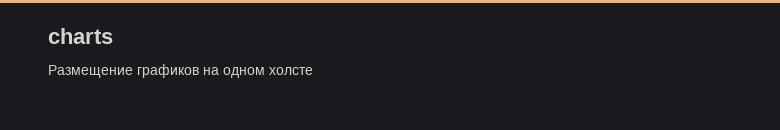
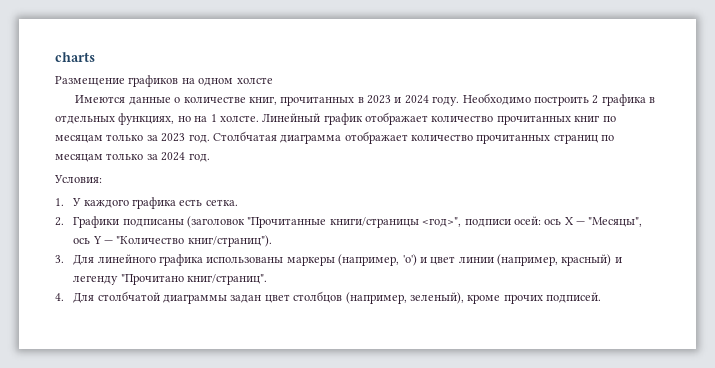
+ Имеются данные о количестве книг, прочитанных в 2023 и 2024 году. Необходимо построить 2 графика в отдельных функциях, но на 1 холсте. Линейный график отображает количество прочитанных книг по месяцам только за 2023 год. Столбчатая диаграмма отображает количество прочитанных страниц по месяцам только за 2024 год.
+ Условия:
+ 1. У каждого графика есть сетка.
+ 2. Графики подписаны (заголовок "Прочитанные книги/страницы <год>", подписи осей: ось X — "Месяцы", ось Y — "Количество книг/страниц").
+ 3. Для линейного графика использованы маркеры (например, 'o') и цвет линии (например, красный) и легенду "Прочитано книг/страниц".
+ 4. Для столбчатой диаграммы задан цвет столбцов (например, зеленый), кроме прочих подписей.

